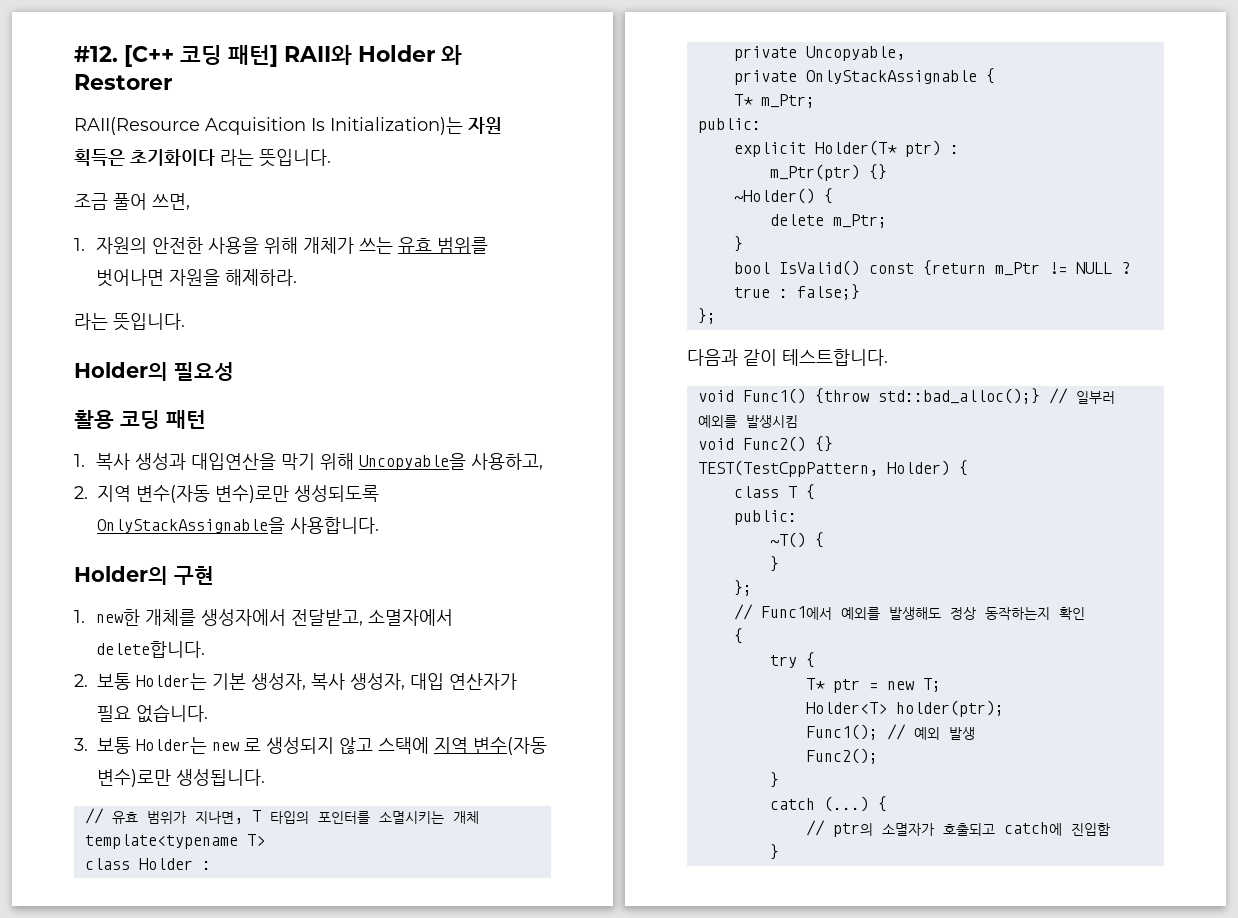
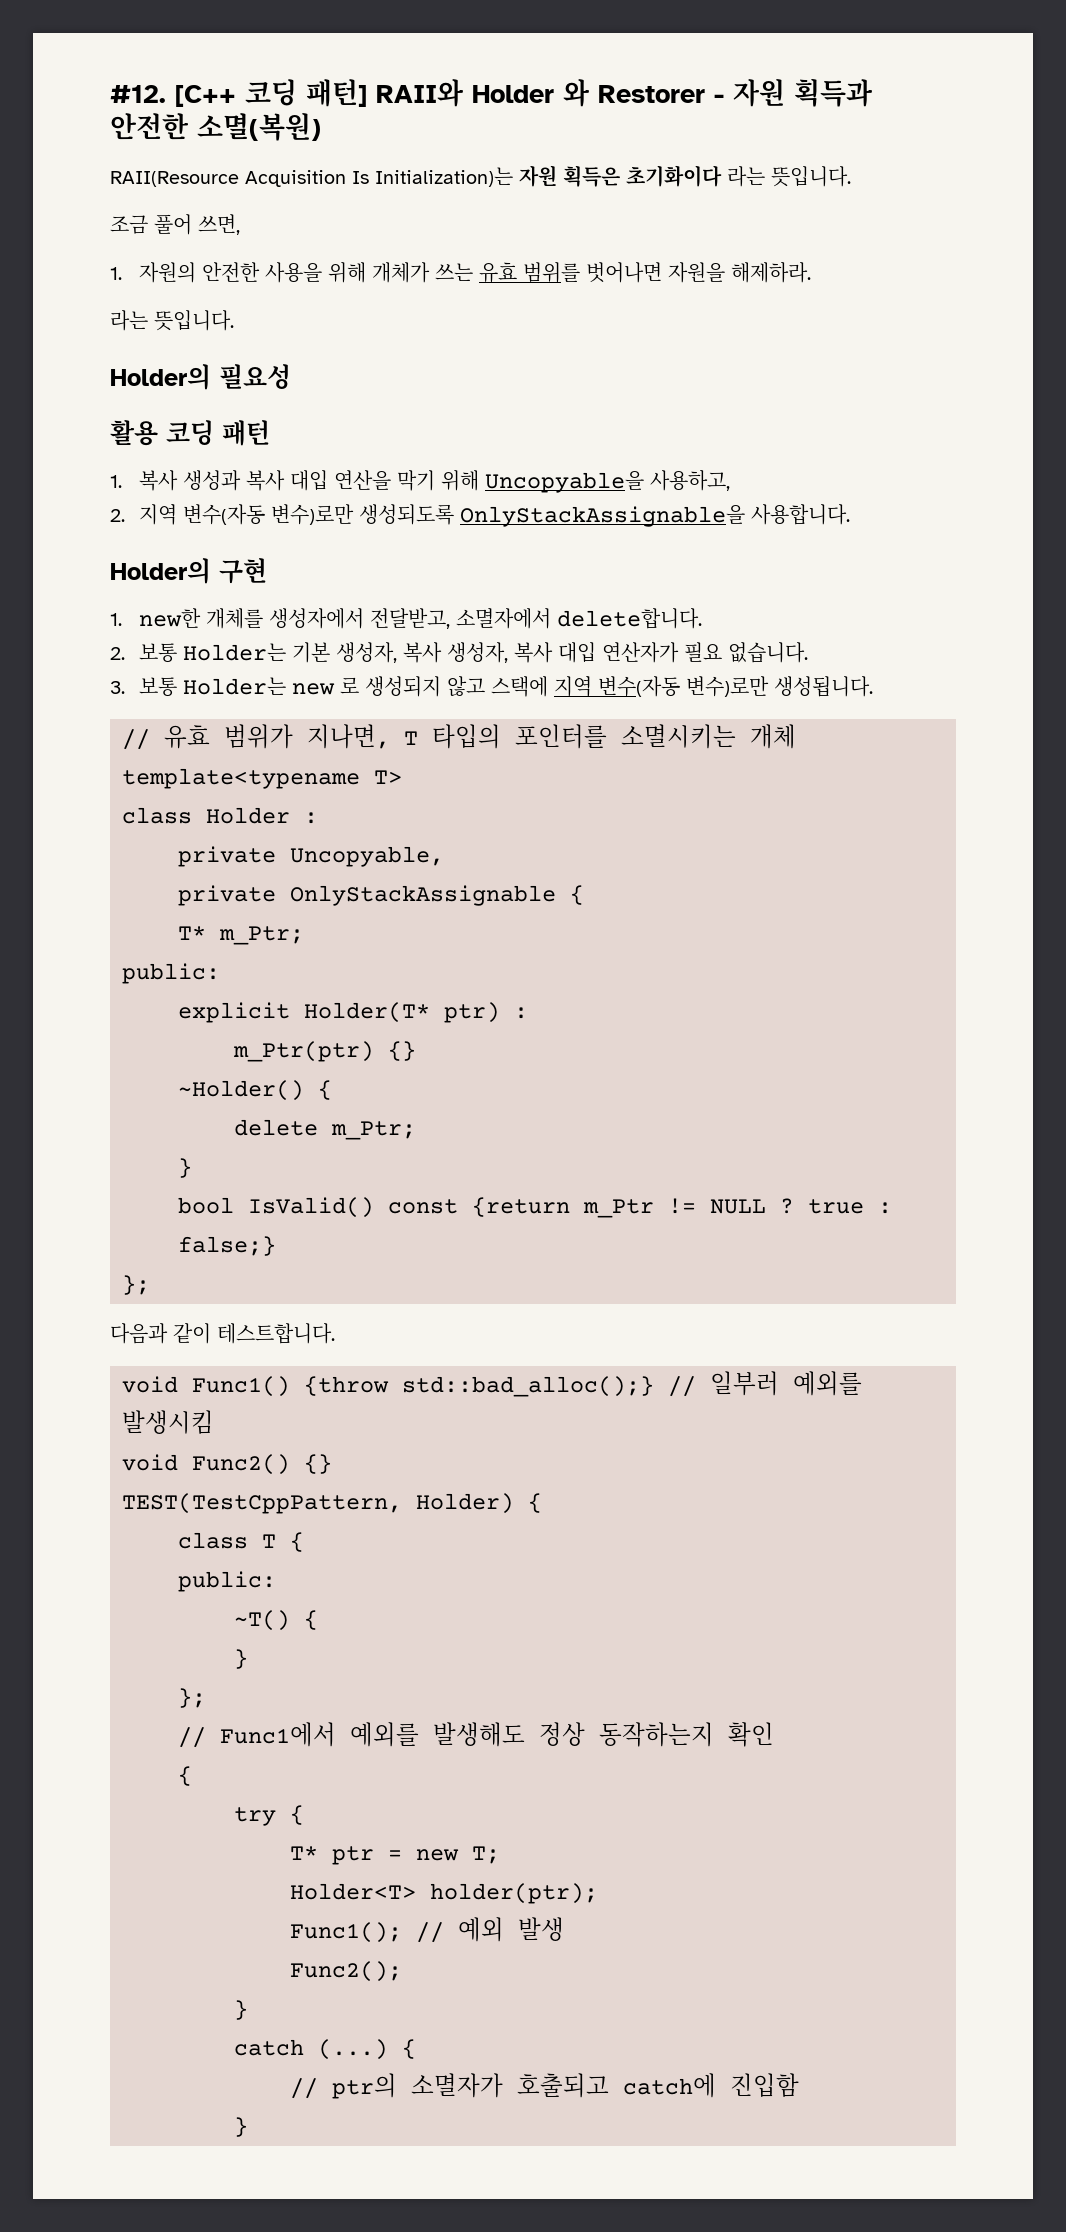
- [C++ 코딩 패턴] RAII와 Holder 와 Restorer
+ [C++ 코딩 패턴] RAII와 Holder 와 Restorer - 자원 획득과 안전한 소멸(복원)
- 1. 복사 생성과 대입연산을 막기 위해 Uncopyable을 사용하고,
+ 1. 복사 생성과 복사 대입 연산을 막기 위해 Uncopyable을 사용하고,
- 2. 보통 Holder는 기본 생성자, 복사 생성자, 대입 연산자가 필요 없습니다.
+ 2. 보통 Holder는 기본 생성자, 복사 생성자, 복사 대입 연산자가 필요 없습니다.

